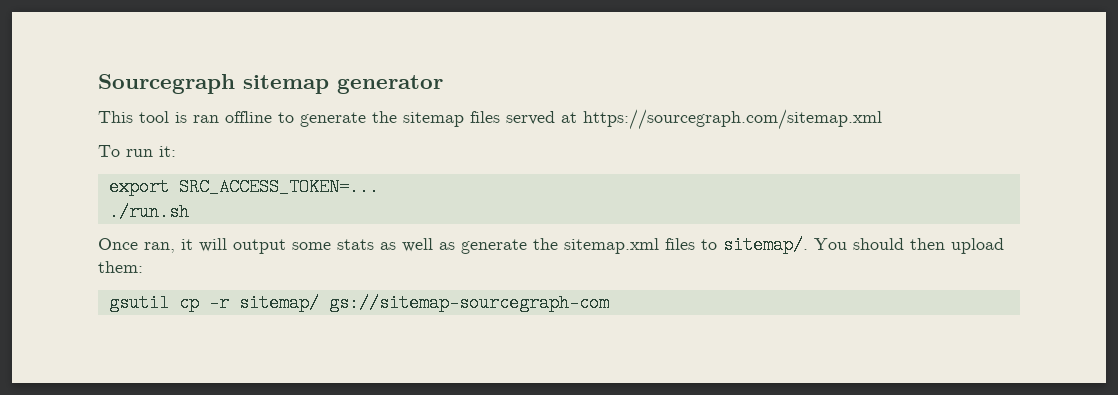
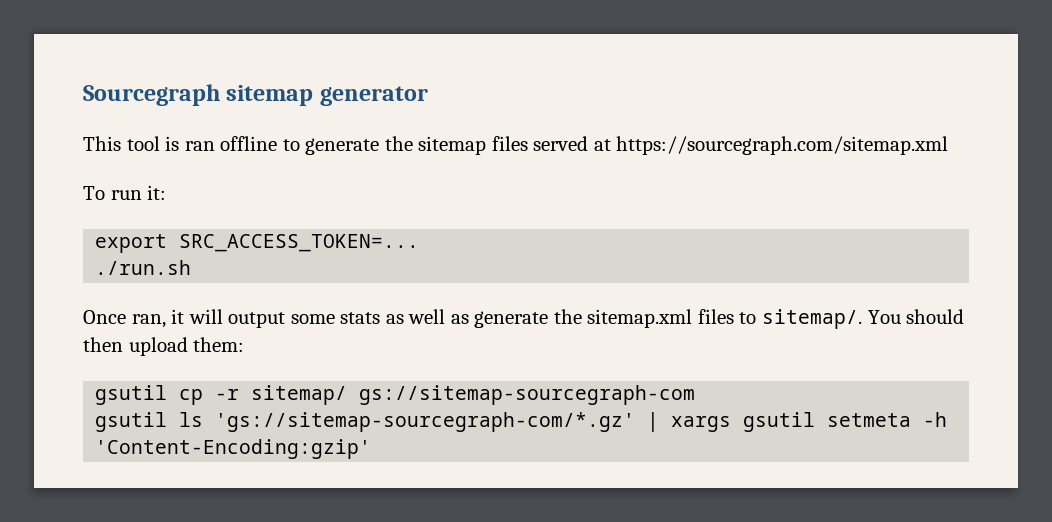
+ gsutil ls 'gs://sitemap-sourcegraph-com/*.gz' | xargs gsutil setmeta -h 'Content-Encoding:gzip'

